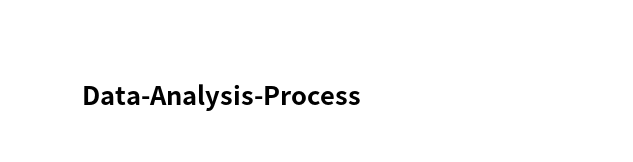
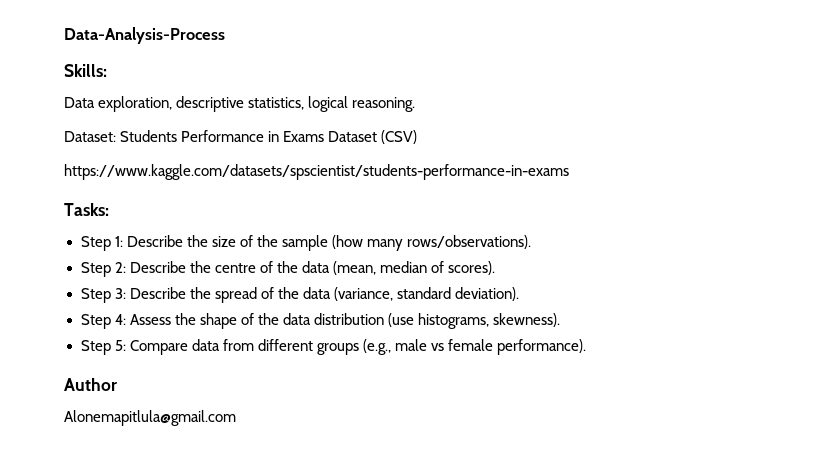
+ Skills:
+ Data exploration, descriptive statistics, logical reasoning.
+ Dataset: Students Performance in Exams Dataset (CSV)
+ https://www.kaggle.com/datasets/spscientist/students-performance-in-exams
+ Tasks:
+ Step 1: Describe the size of the sample (how many rows/observations).
+ Step 2: Describe the centre of the data (mean, median of scores).
+ Step 3: Describe the spread of the data (variance, standard deviation).
+ Step 4: Assess the shape of the data distribution (use histograms, skewness).
+ Step 5: Compare data from different groups (e.g., male vs female performance).
+ Author
+ Alonemapitlula@gmail.com

